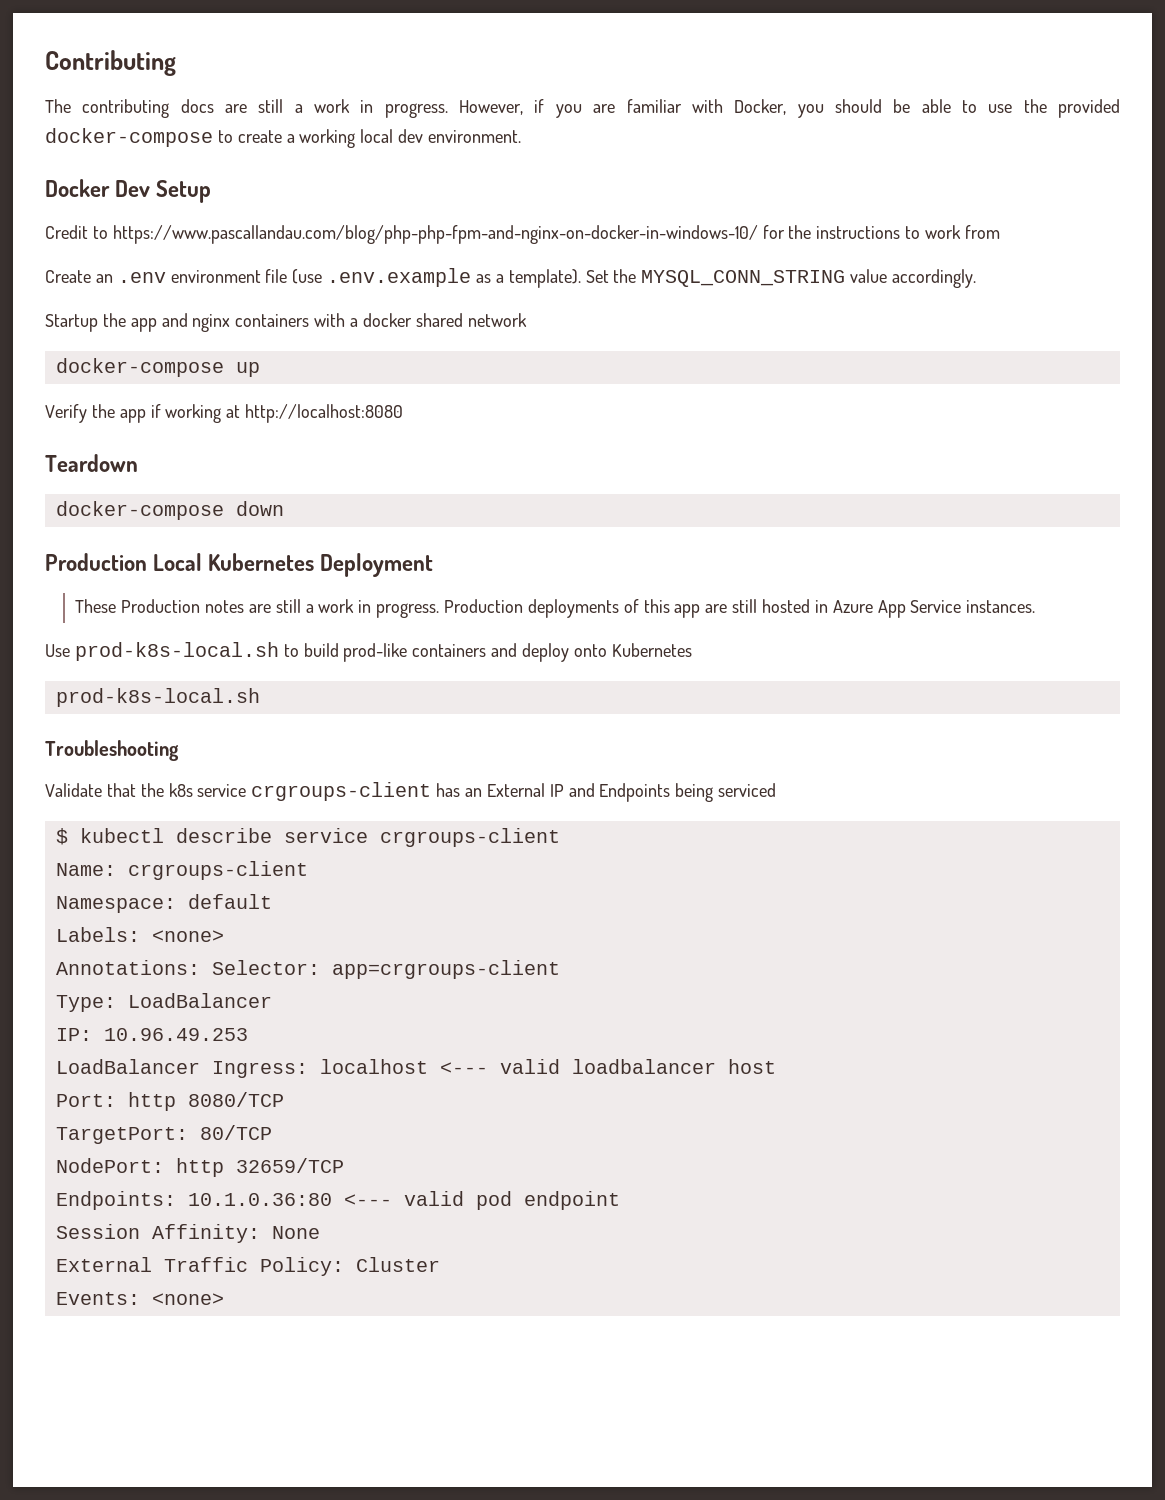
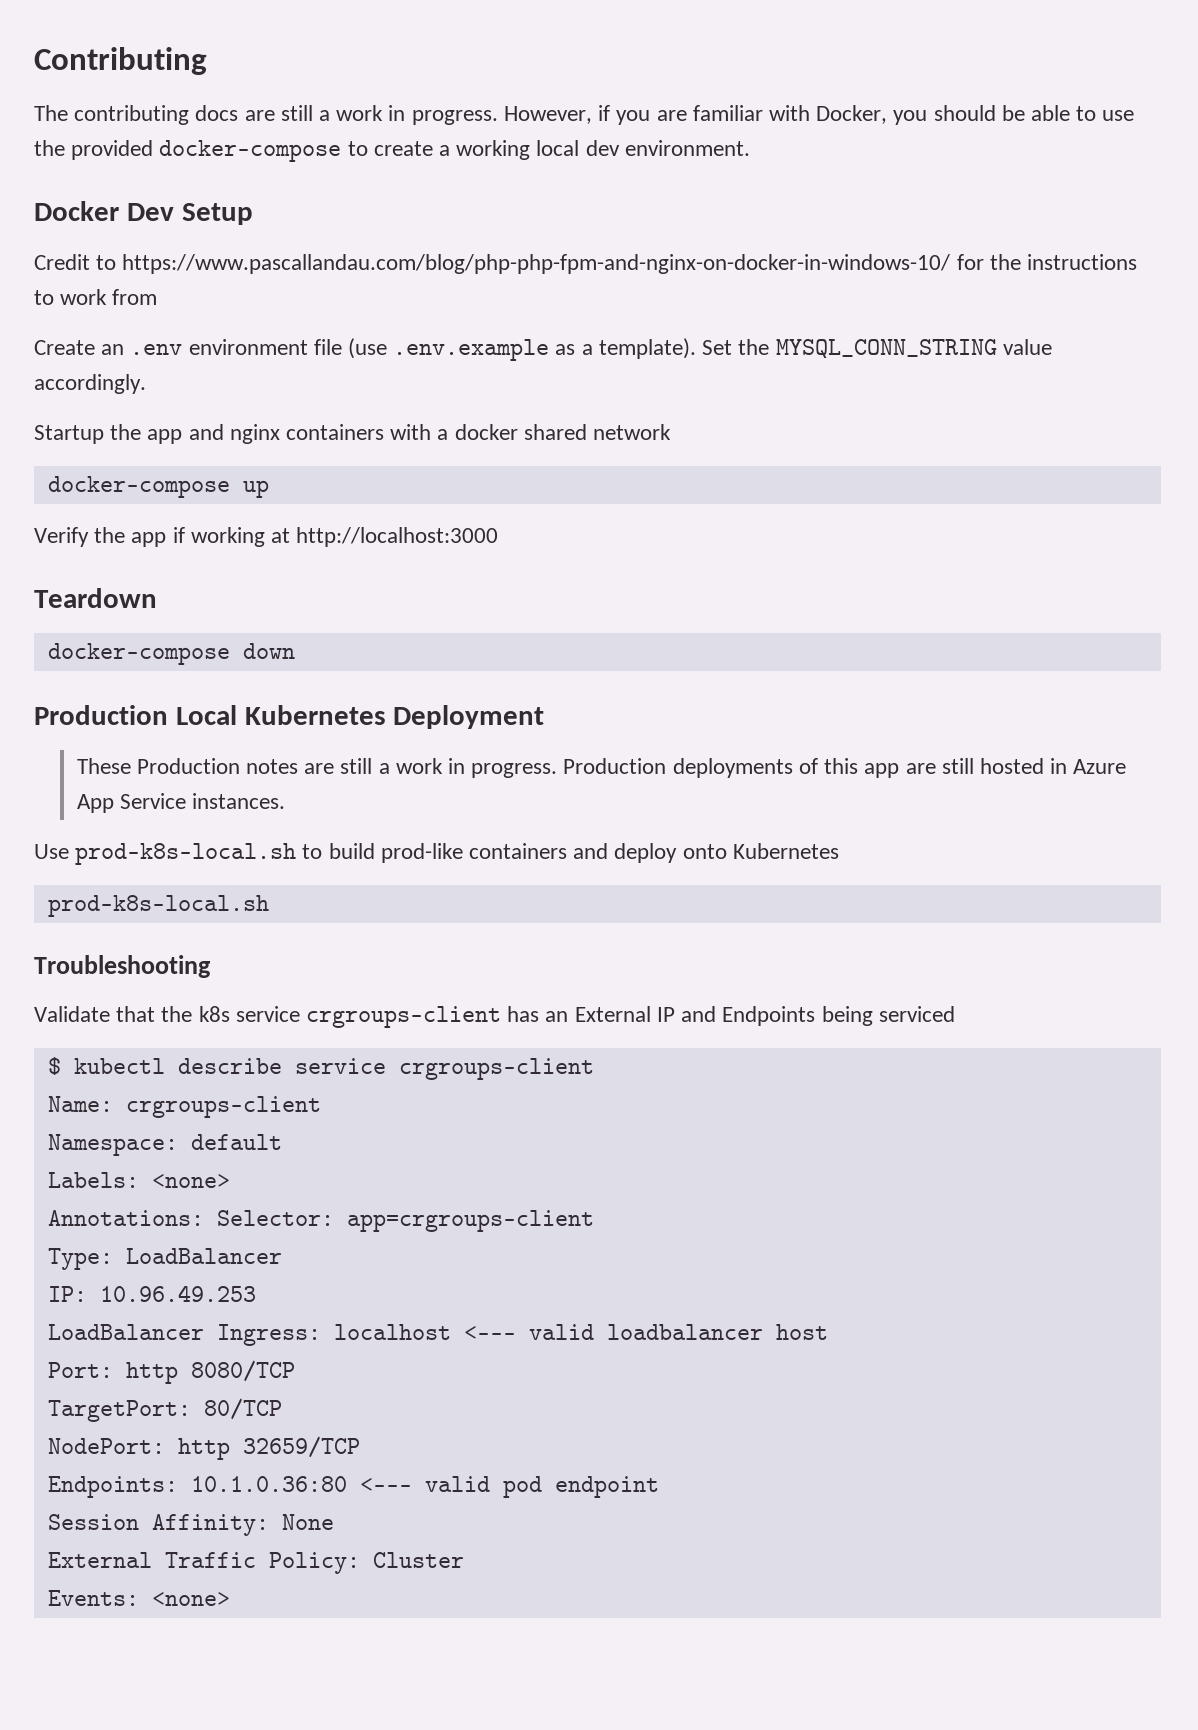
- Verify the app if working at http://localhost:8080
+ Verify the app if working at http://localhost:3000

